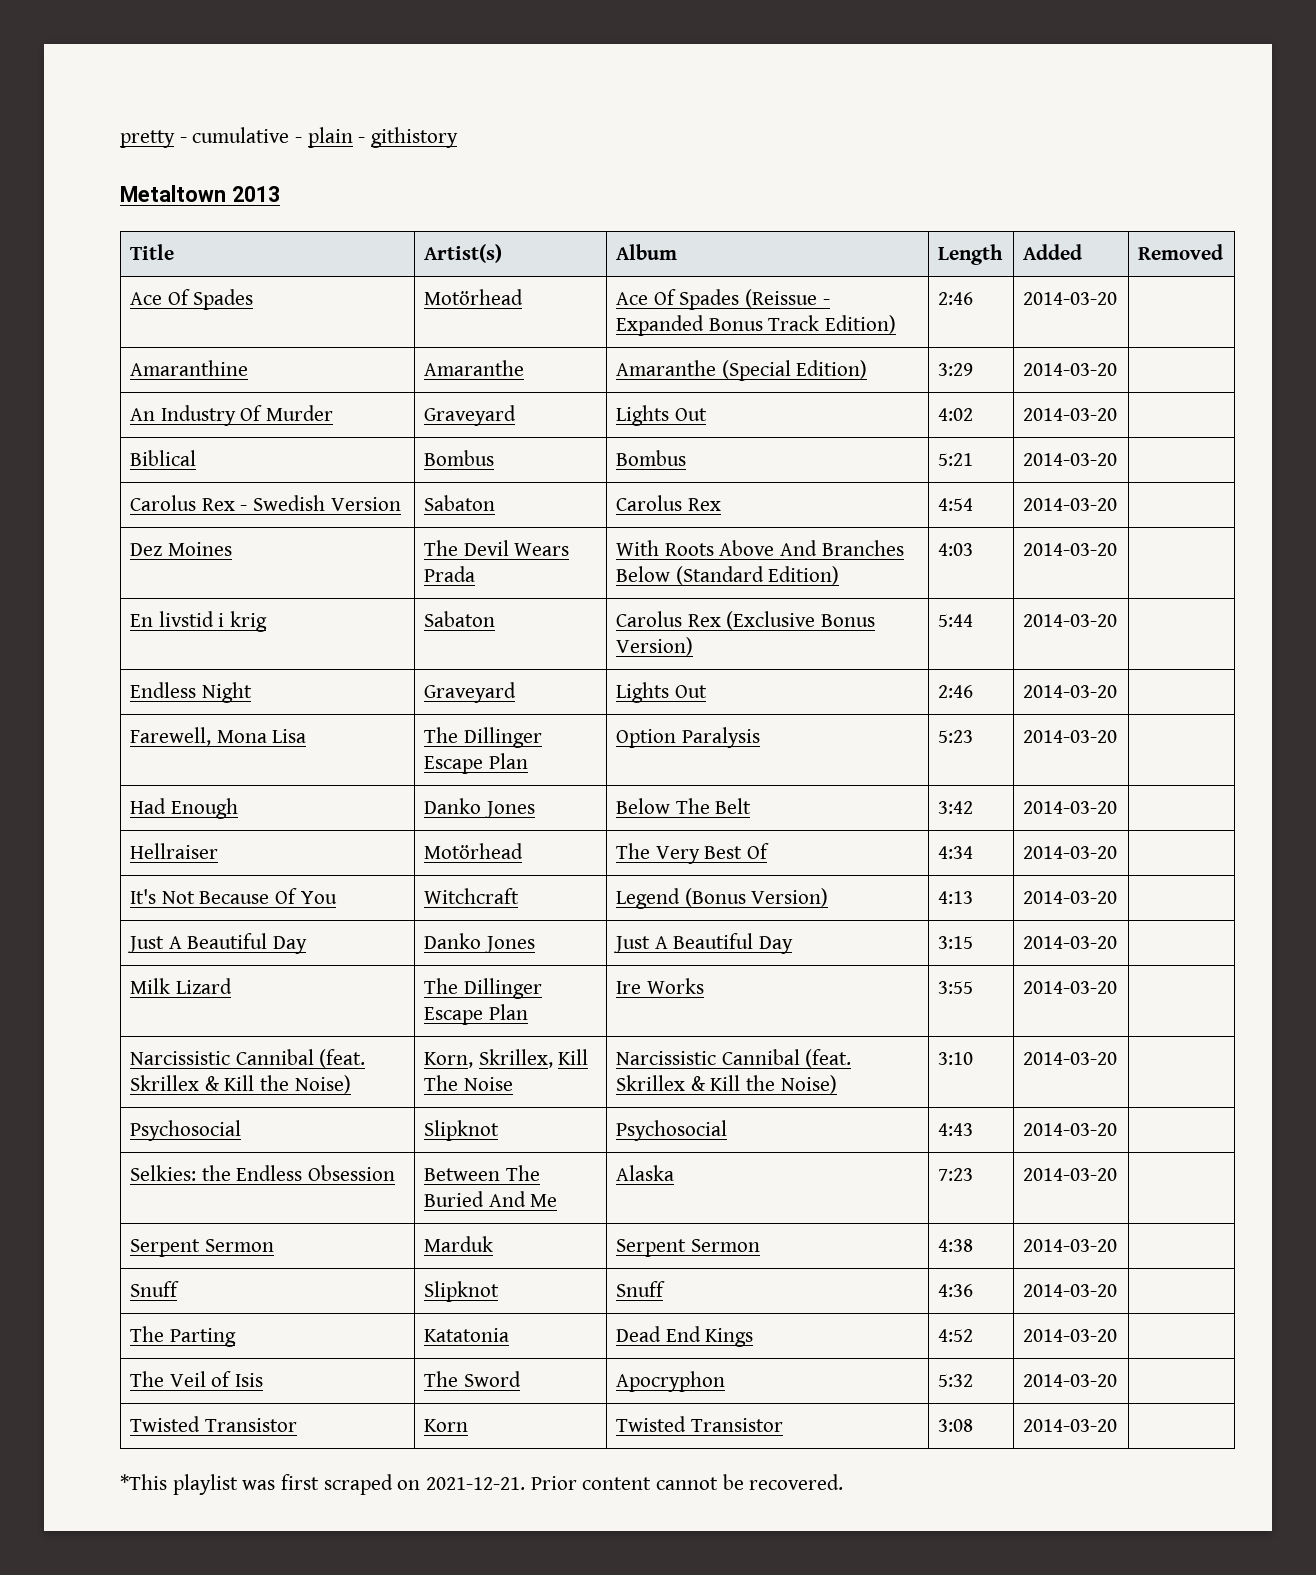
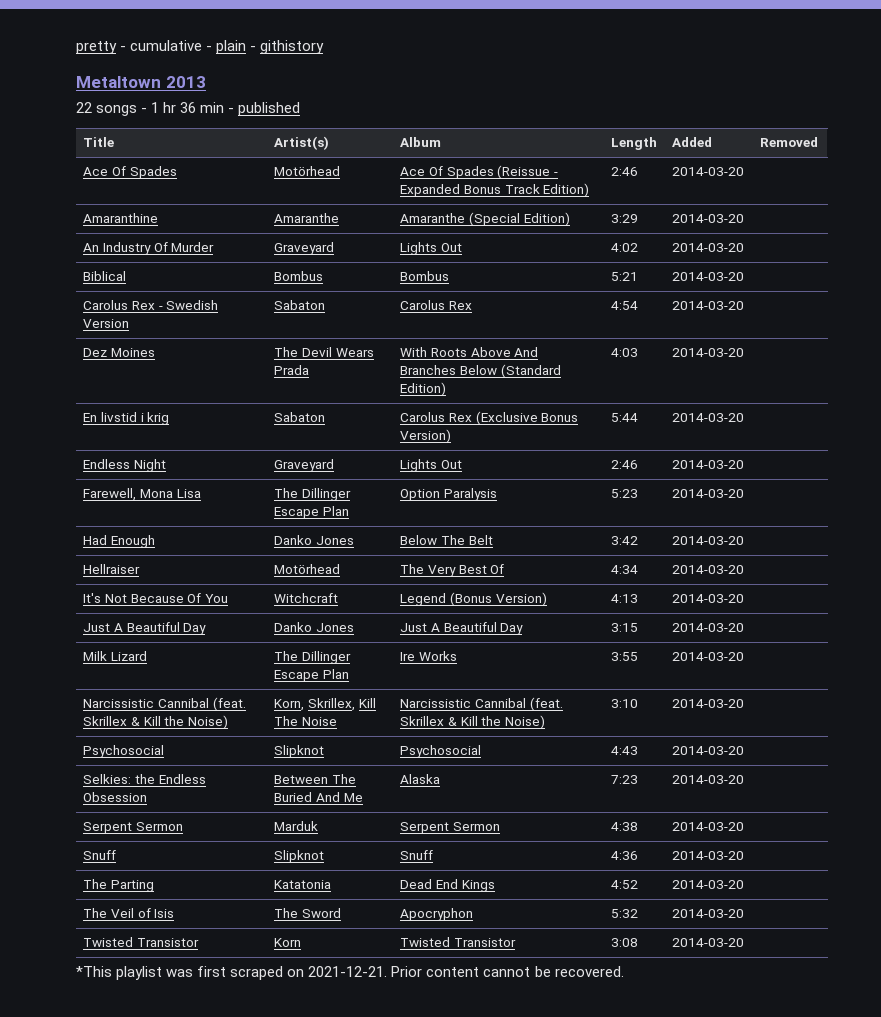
+ 22 songs - 1 hr 36 min - published

